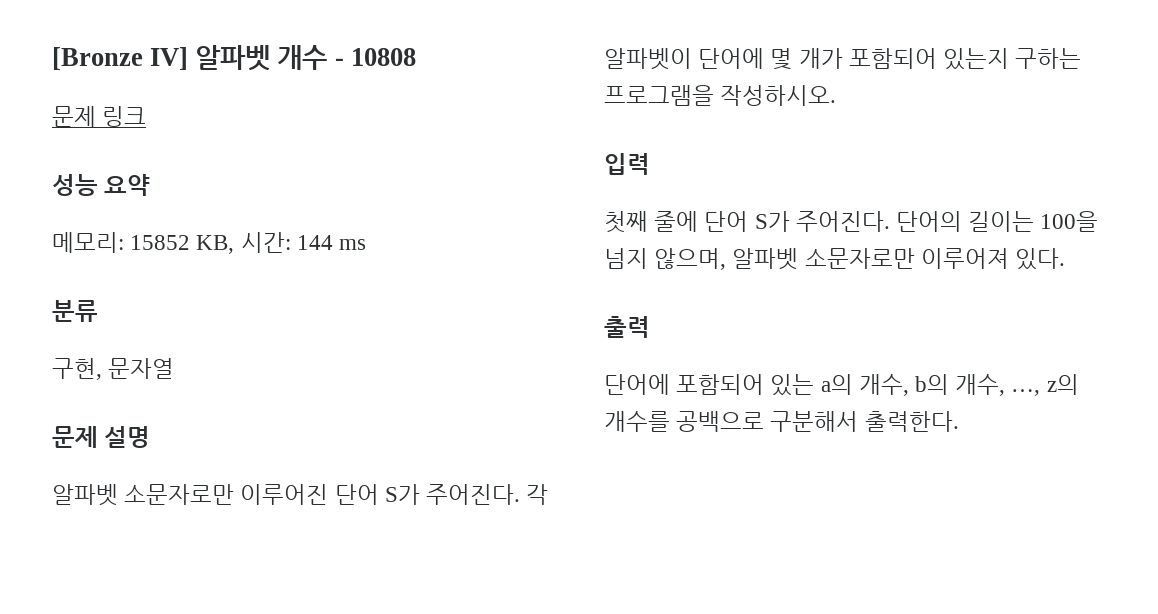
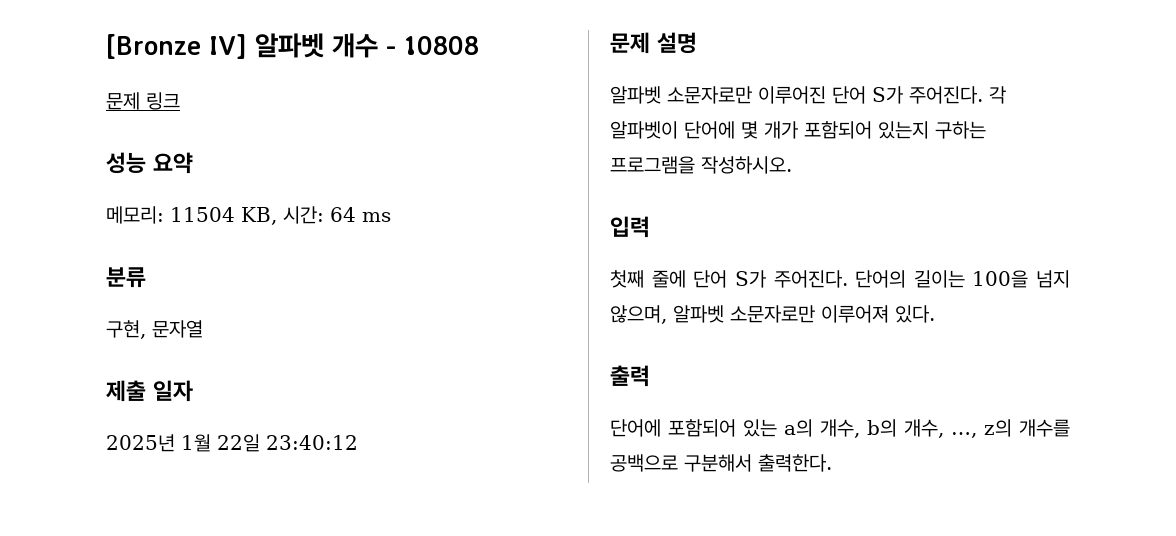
- 메모리: 15852 KB, 시간: 144 ms
+ 메모리: 11504 KB, 시간: 64 ms
+ 제출 일자
+ 2025년 1월 22일 23:40:12

